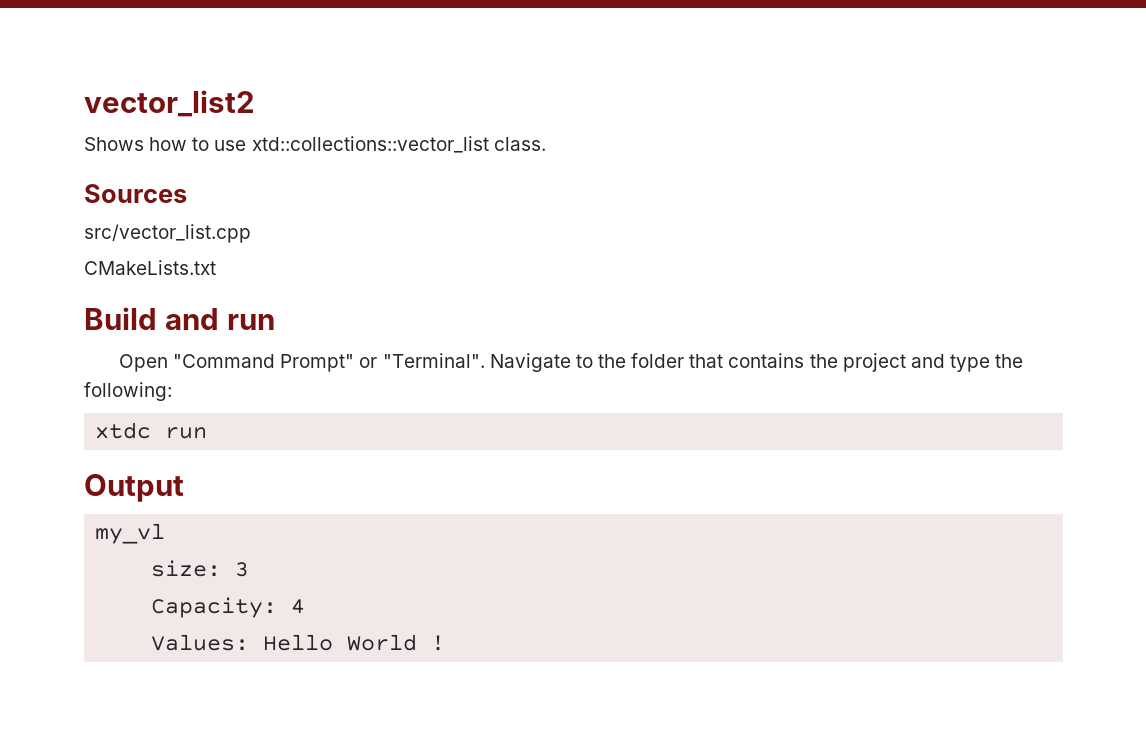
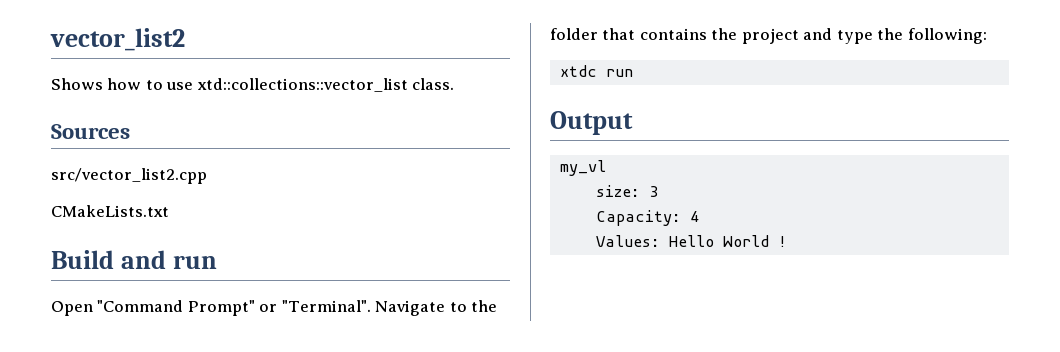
- src/vector_list.cpp
+ src/vector_list2.cpp

